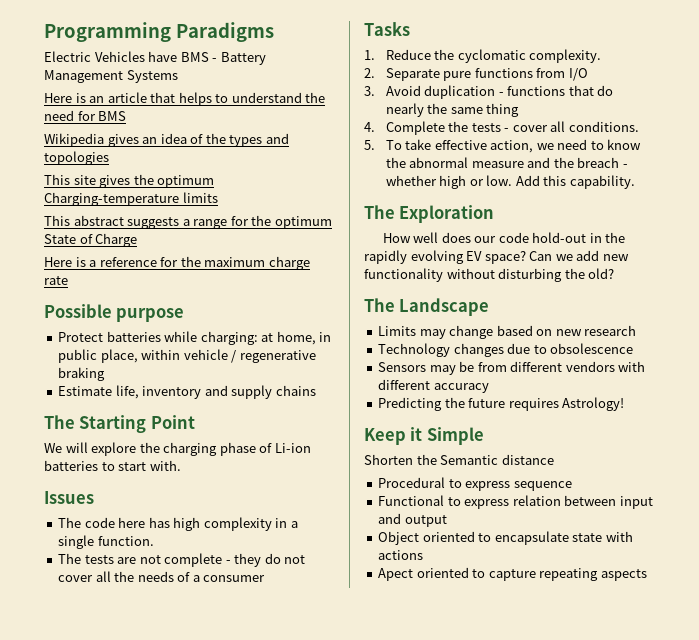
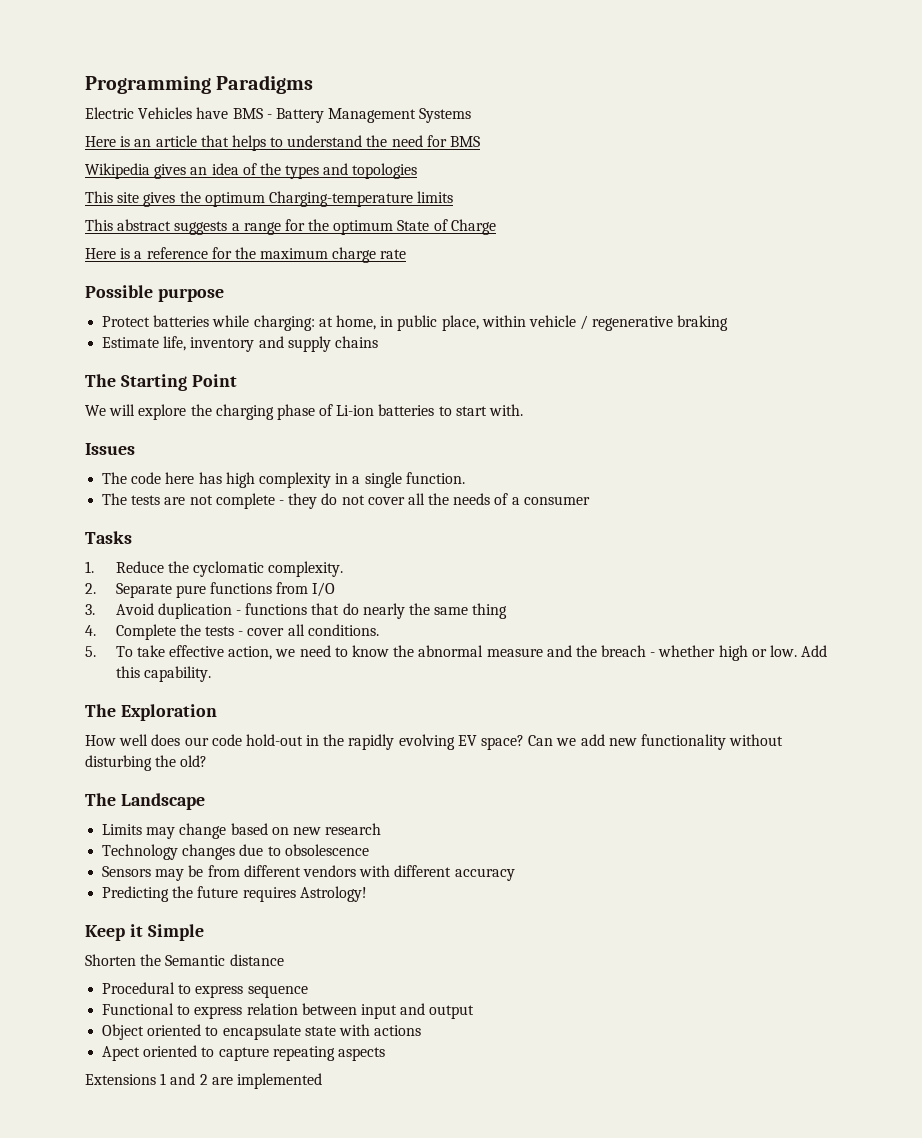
+ Extensions 1 and 2 are implemented

